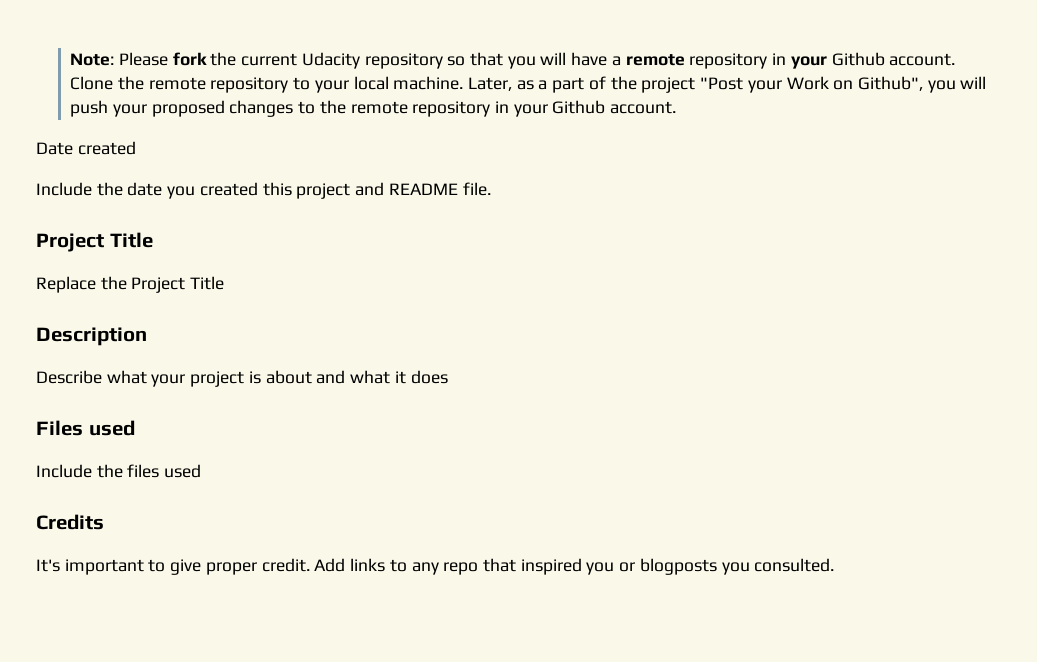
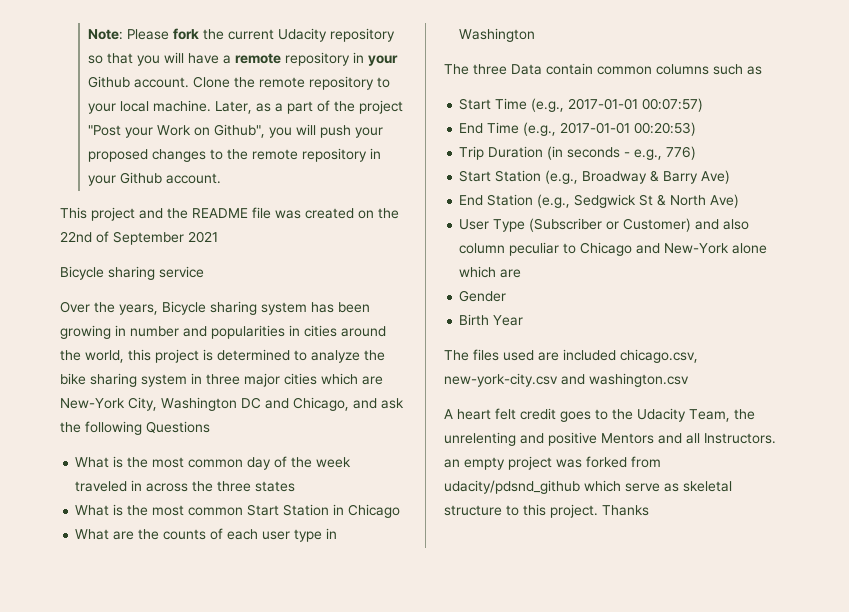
- Date created
- Include the date you created this project and README file.
- Project Title
- Replace the Project Title
- Description
- Describe what your project is about and what it does
- Files used
- Include the files used
- Credits
- It's important to give proper credit. Add links to any repo that inspired you or blogposts you consulted.
+ This project and the README file was created on the 22nd of September 2021
+ Bicycle sharing service
+ Over the years, Bicycle sharing system has been growing in number and popularities in cities around the world, this project is determined to analyze the bike sharing system in three major cities which are New-York City, Washington DC and Chicago, and ask the following Questions
+ What is the most common day of the week traveled in across the three states
+ What is the most common Start Station in Chicago
+ What are the counts of each user type in Washington
+ The three Data contain common columns such as
+ Start Time (e.g., 2017-01-01 00:07:57)
+ End Time (e.g., 2017-01-01 00:20:53)
+ Trip Duration (in seconds - e.g., 776)
+ Start Station (e.g., Broadway & Barry Ave)
+ End Station (e.g., Sedgwick St & North Ave)
+ User Type (Subscriber or Customer) and also column peculiar to Chicago and New-York alone which are
+ Gender
+ Birth Year
+ The files used are included chicago.csv, new-york-city.csv and washington.csv
+ A heart felt credit goes to the Udacity Team, the unrelenting and positive Mentors and all Instructors. an empty project was forked from udacity/pdsnd_github which serve as skeletal structure to this project. Thanks

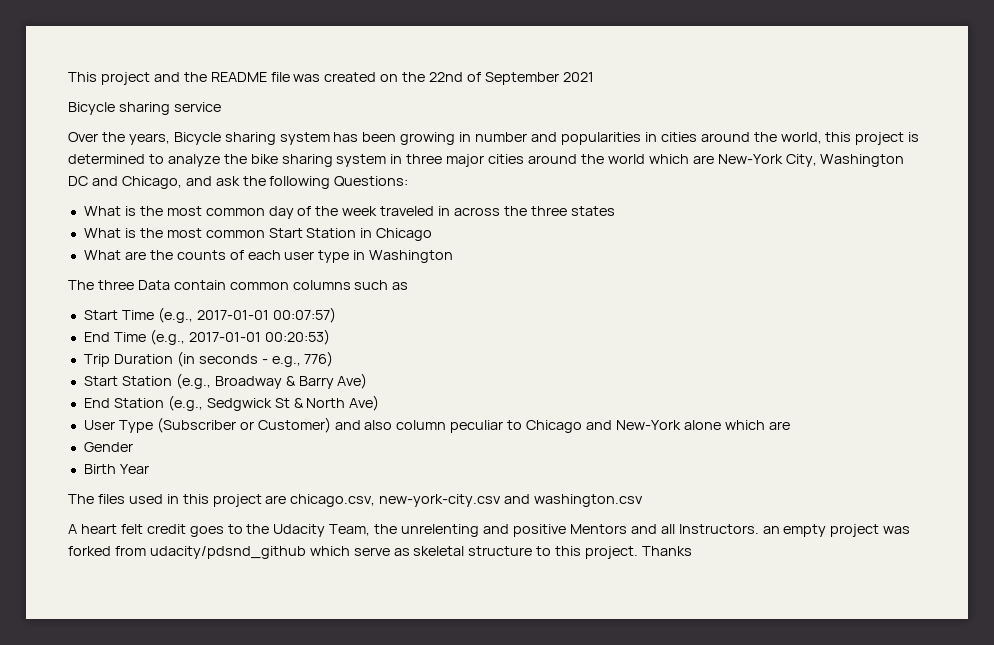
- Note: Please fork the current Udacity repository so that you will have a remote repository in your Github account. Clone the remote repository to your local machine. Later, as a part of the project "Post your Work on Github", you will push your proposed changes to the remote repository in your Github account.
- Over the years, Bicycle sharing system has been growing in number and popularities in cities around the world, this project is determined to analyze the bike sharing system in three major cities which are New-York City, Washington DC and Chicago, and ask the following Questions
+ Over the years, Bicycle sharing system has been growing in number and popularities in cities around the world, this project is determined to analyze the bike sharing system in three major cities around the world which are New-York City, Washington DC and Chicago, and ask the following Questions:
- The files used are included chicago.csv, new-york-city.csv and washington.csv
+ The files used in this project are chicago.csv, new-york-city.csv and washington.csv

